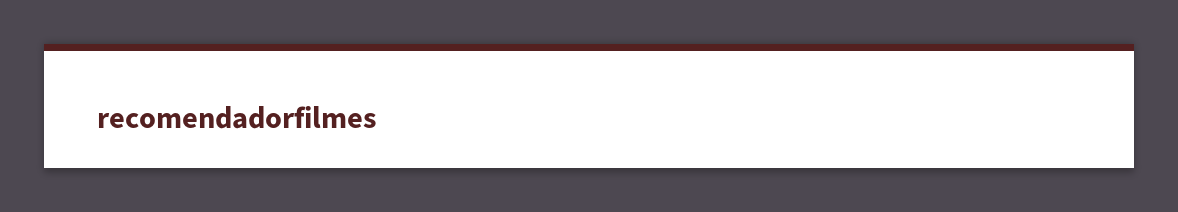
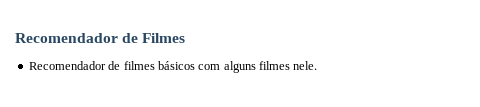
- recomendadorfilmes
+ Recomendador de Filmes
+ Recomendador de filmes básicos com alguns filmes nele.

